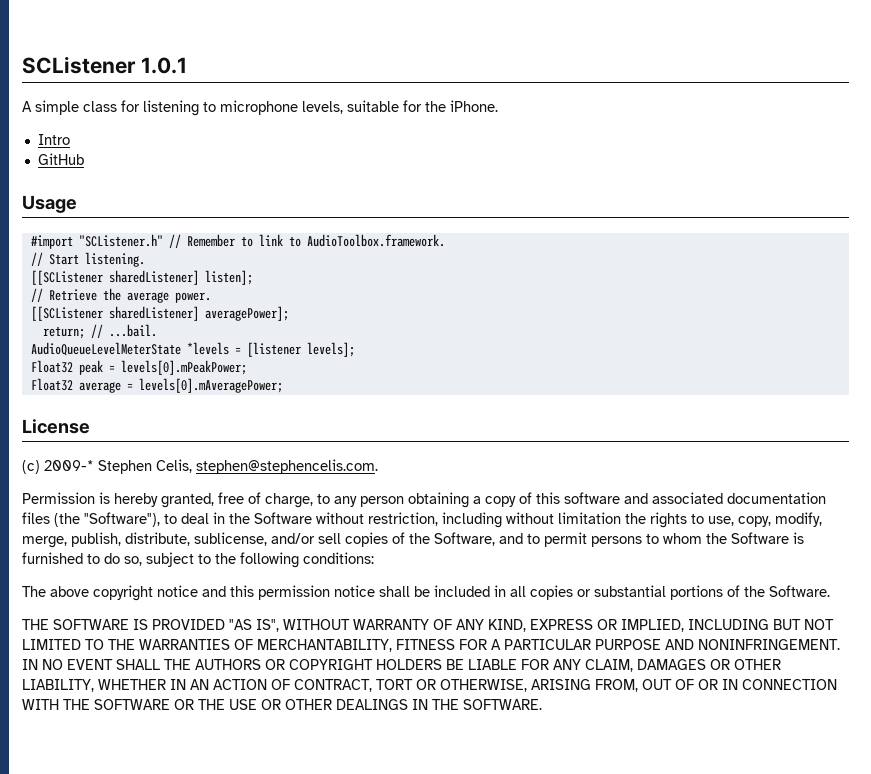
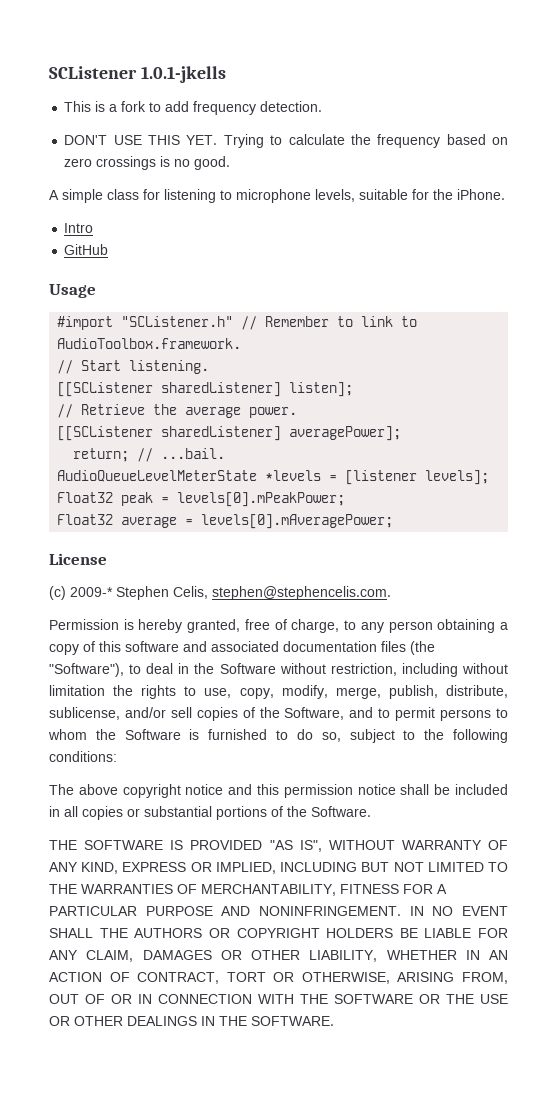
- SCListener 1.0.1
+ SCListener 1.0.1-jkells
+ This is a fork to add frequency detection.
+ DON'T USE THIS YET. Trying to calculate the frequency based on zero crossings is no good.

